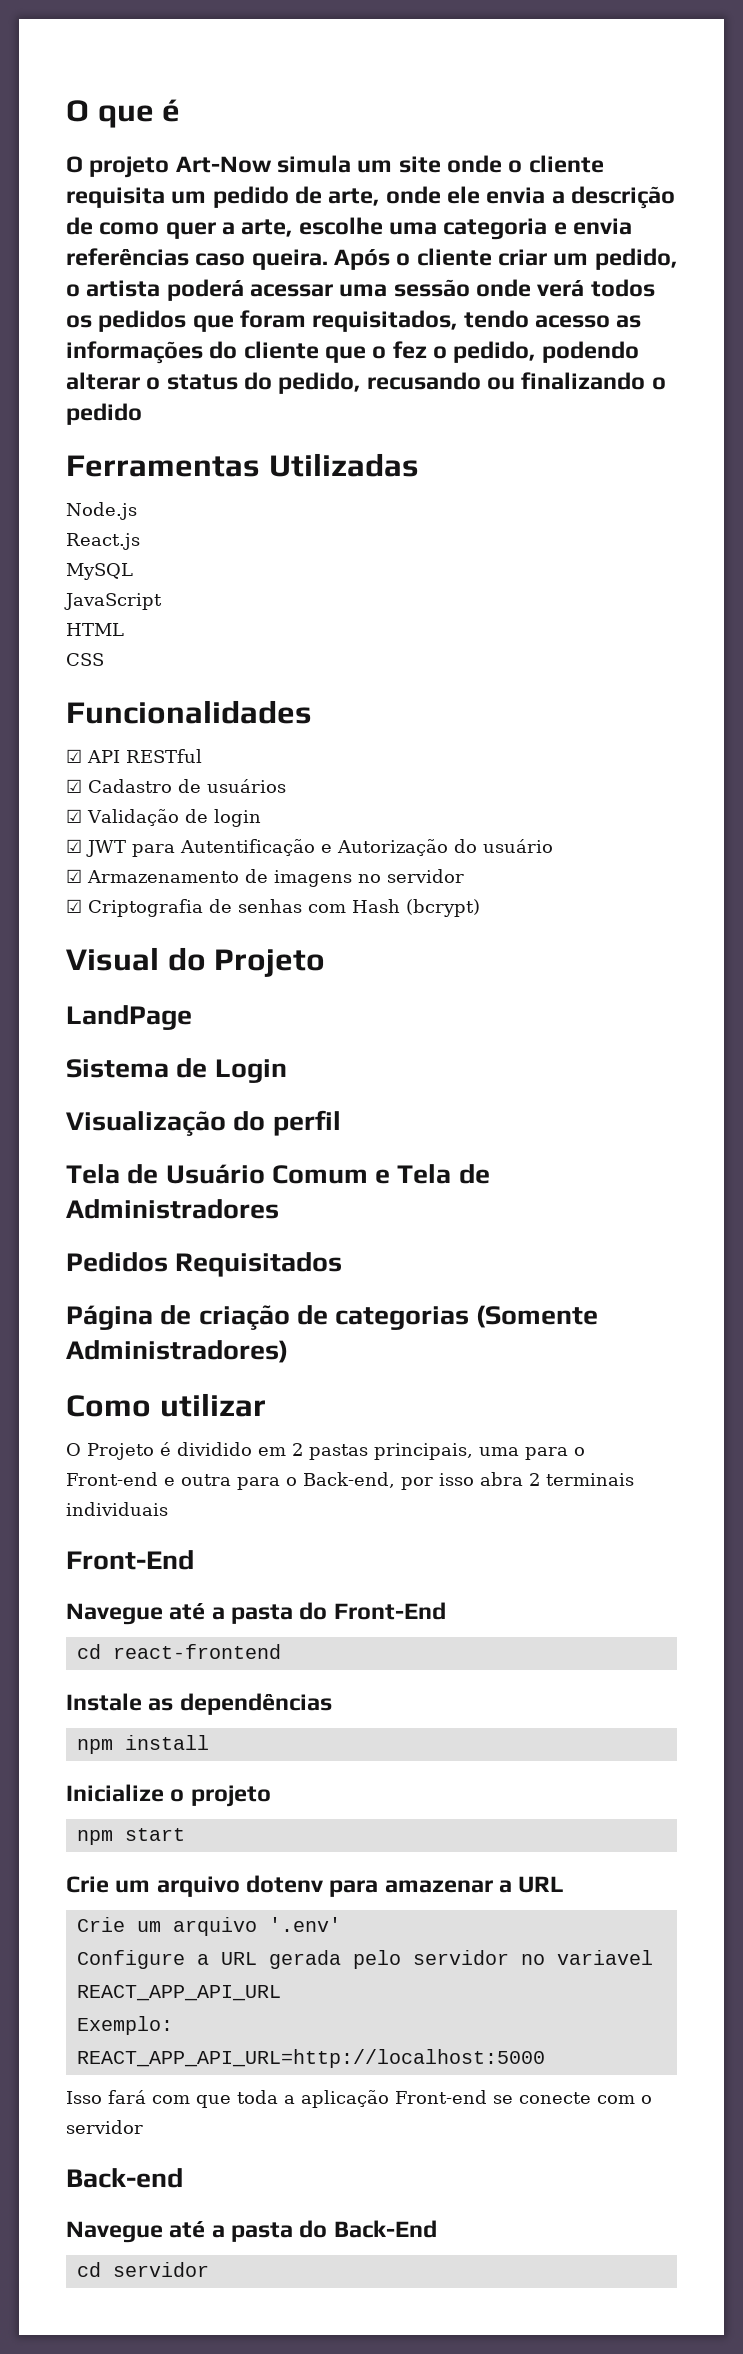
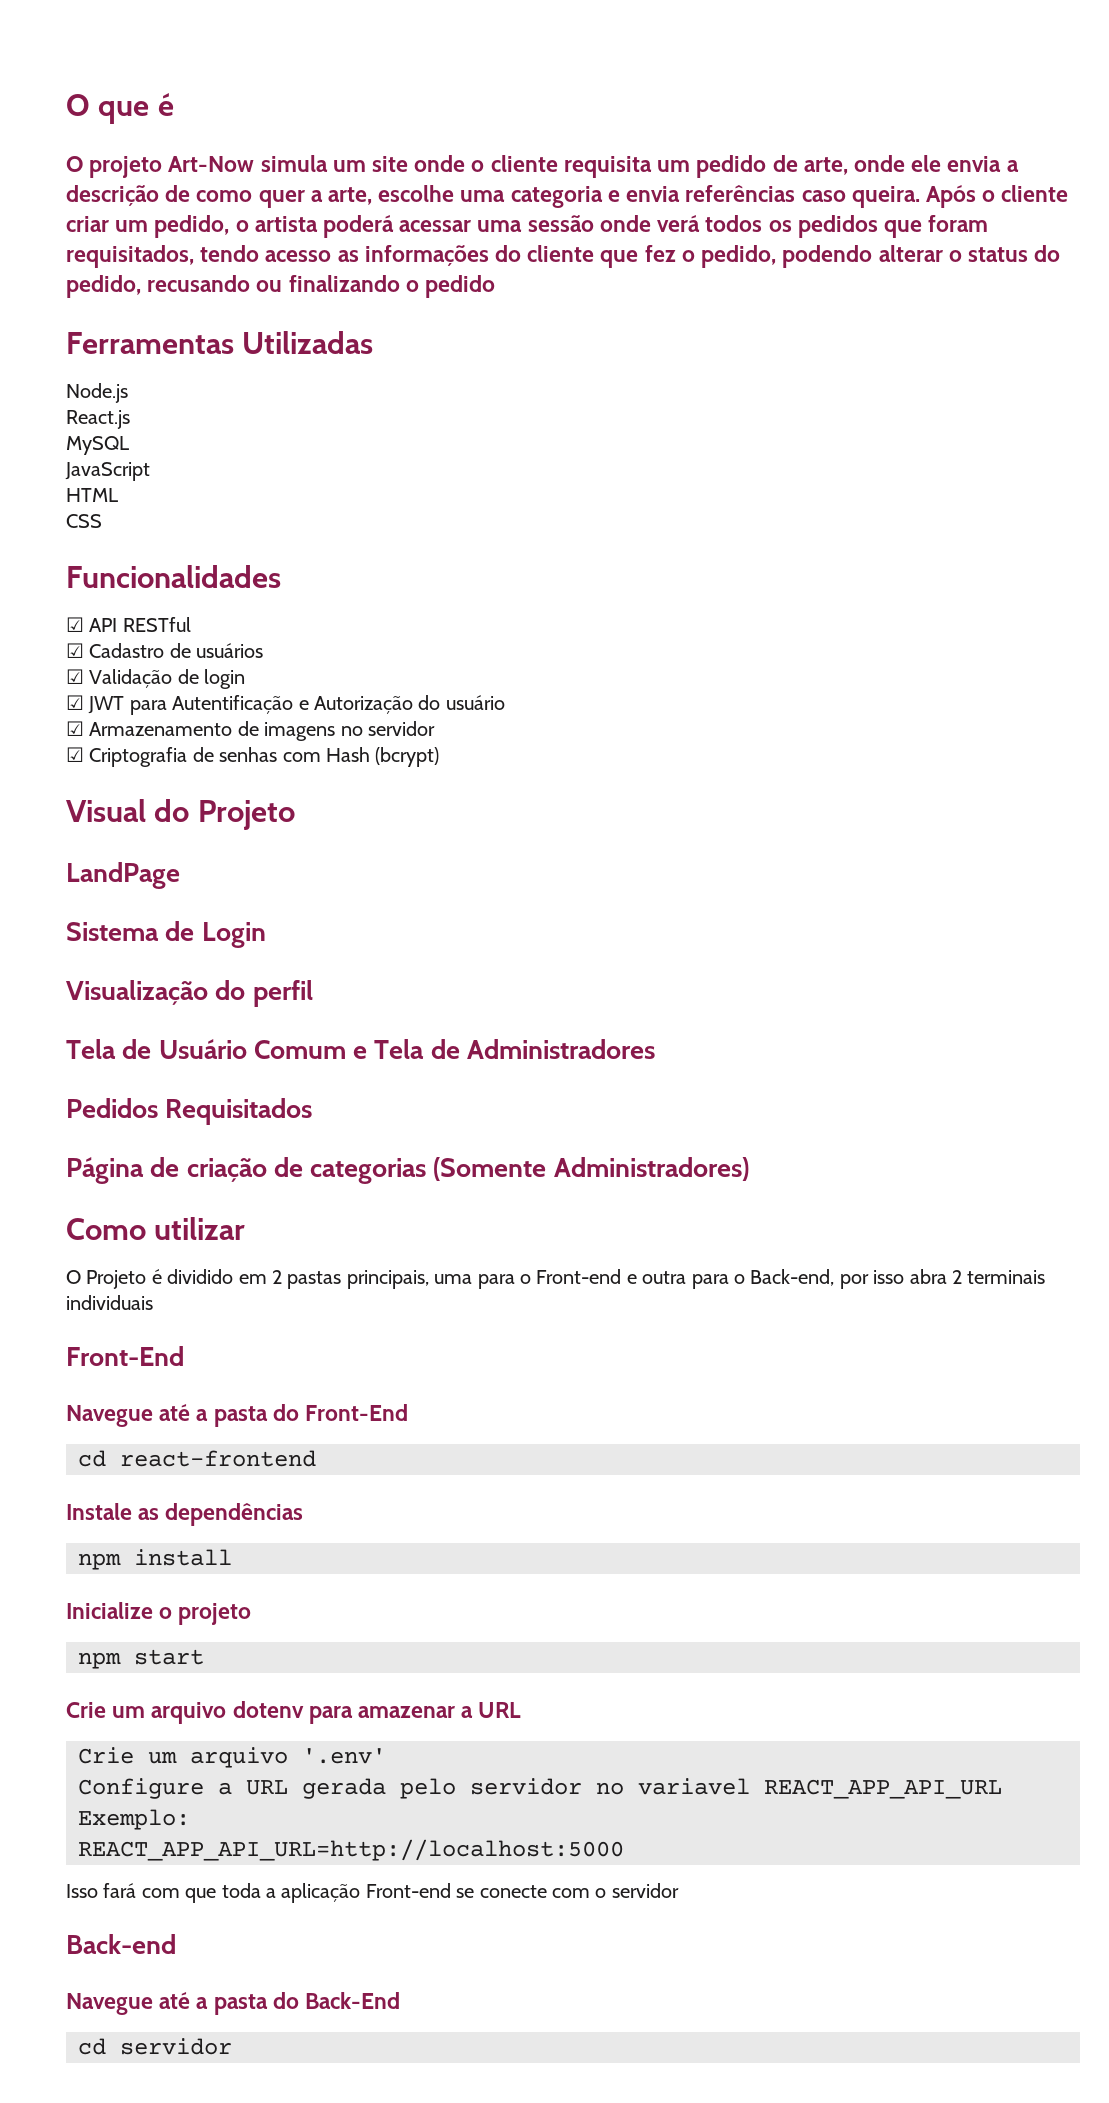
- Após o cliente criar um pedido, o artista poderá acessar uma sessão onde verá todos os pedidos que foram requisitados, tendo acesso as informações do cliente que o fez o pedido, podendo alterar o status do pedido, recusando ou finalizando o pedido
+ Após o cliente criar um pedido, o artista poderá acessar uma sessão onde verá todos os pedidos que foram requisitados, tendo acesso as informações do cliente que fez o pedido, podendo alterar o status do pedido, recusando ou finalizando o pedido

